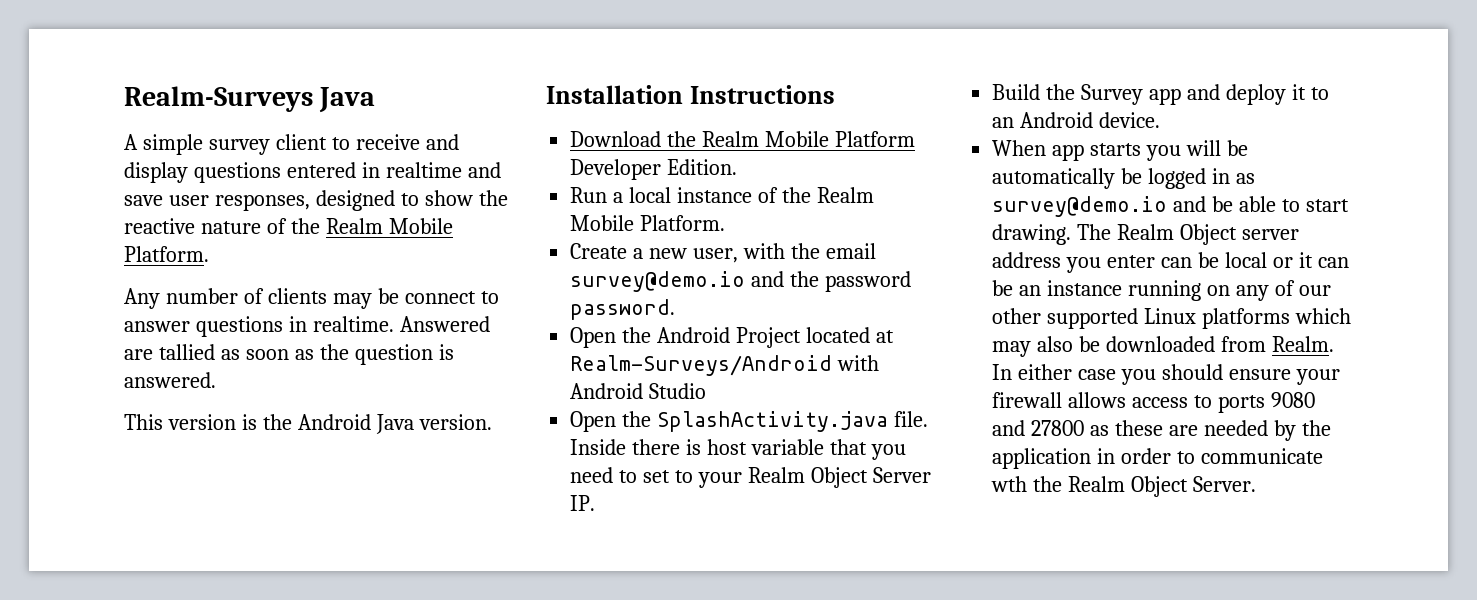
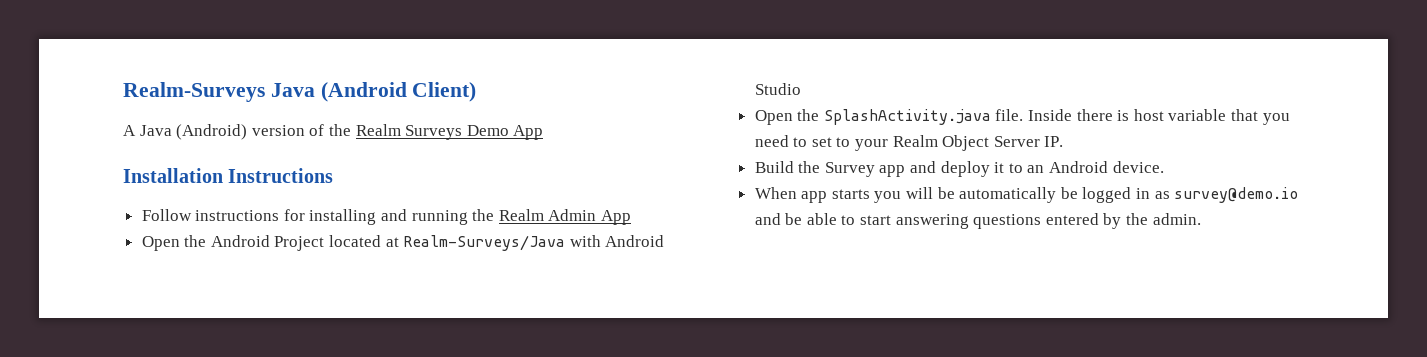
- Realm-Surveys Java
+ Realm-Surveys Java (Android Client)
- A simple survey client to receive and display questions entered in realtime and save user responses, designed to show the reactive nature of the Realm Mobile Platform.
- Any number of clients may be connect to answer questions in realtime. Answered are tallied as soon as the question is answered.
- This version is the Android Java version.
+ A Java (Android) version of the Realm Surveys Demo App
  Installation Instructions
- Download the Realm Mobile Platform Developer Edition.
- Run a local instance of the Realm Mobile Platform.
- Create a new user, with the email survey@demo.io and the password password.
+ Follow instructions for installing and running the Realm Admin App
- Open the Android Project located at Realm-Surveys/Android with Android Studio
+ Open the Android Project located at Realm-Surveys/Java with Android Studio
- When app starts you will be automatically be logged in as survey@demo.io and be able to start drawing. The Realm Object server address you enter can be local or it can be an instance running on any of our other supported Linux platforms which may also be downloaded from Realm. In either case you should ensure your firewall allows access to ports 9080 and 27800 as these are needed by the application in order to communicate wth the Realm Object Server.
+ When app starts you will be automatically be logged in as survey@demo.io and be able to start answering questions entered by the admin.

